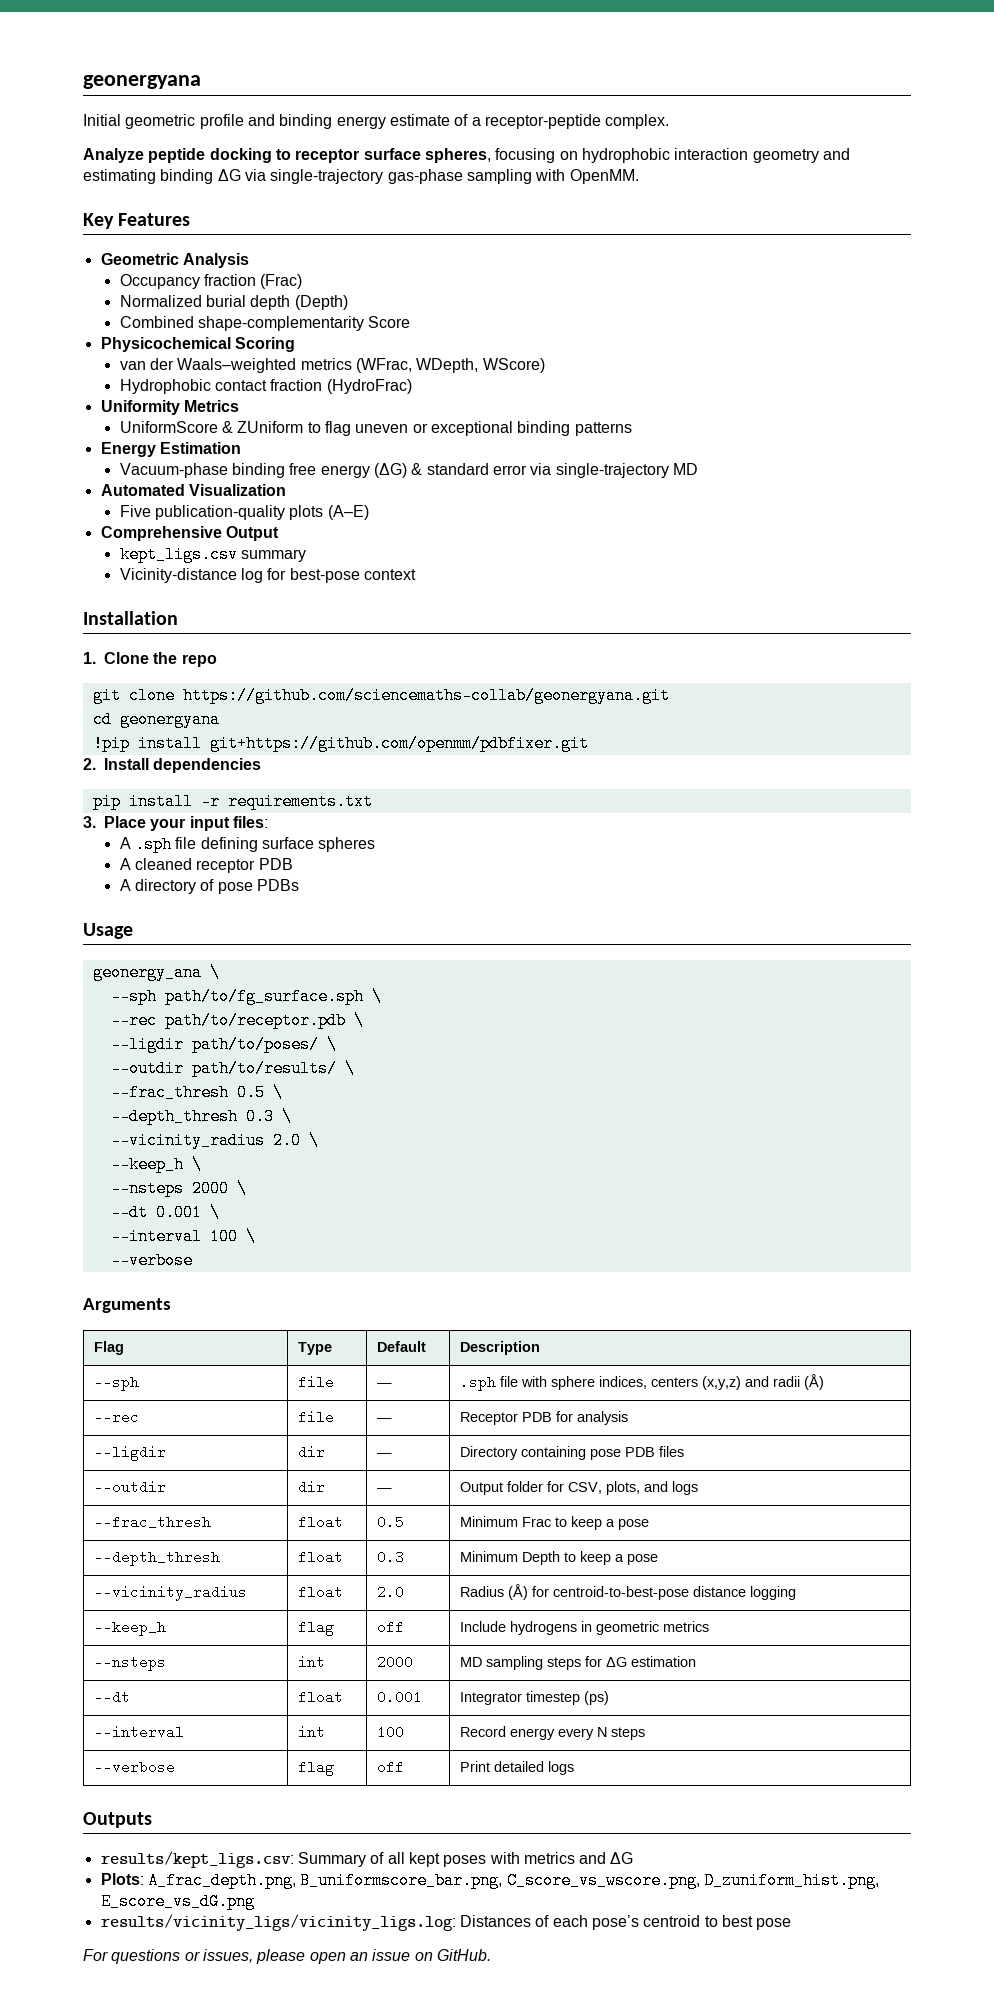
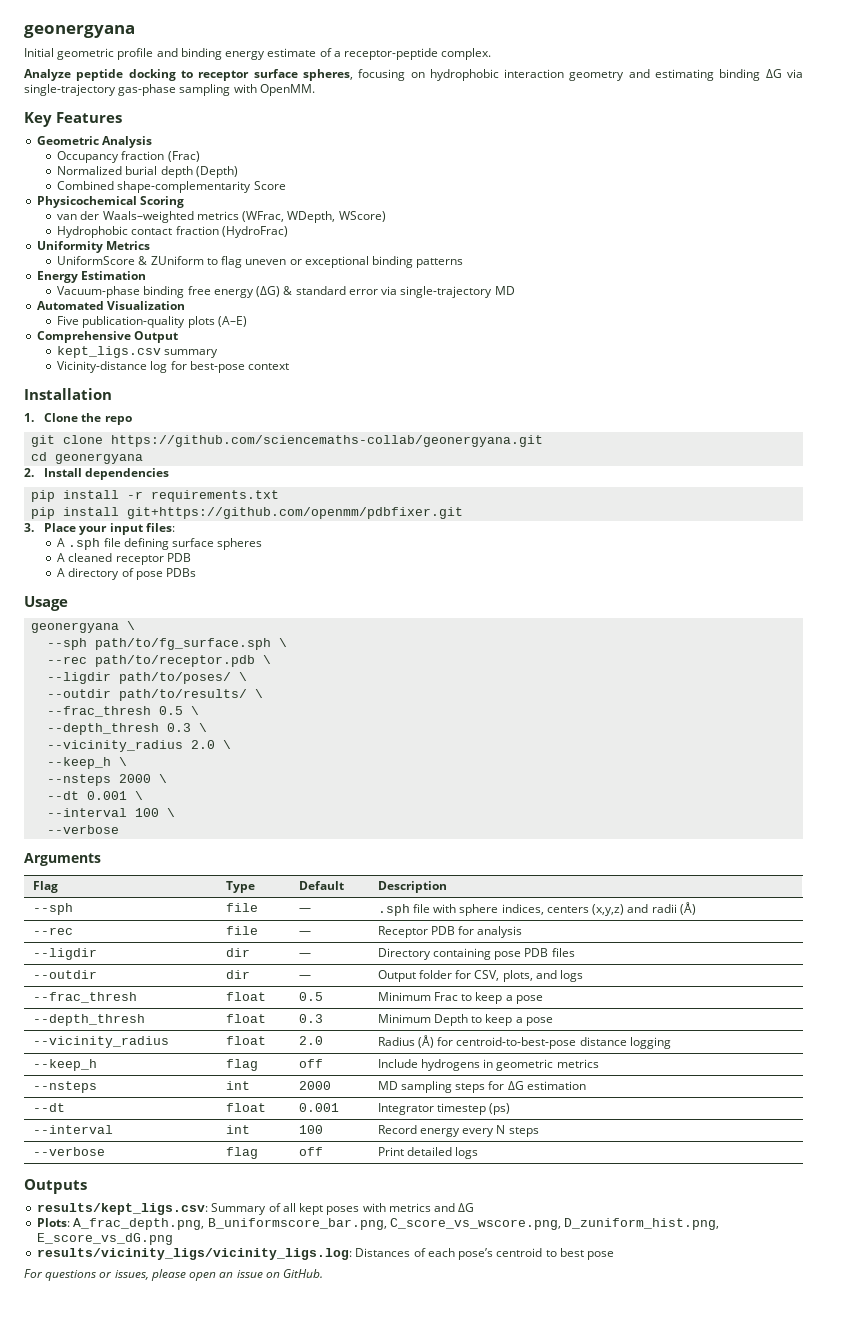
- !pip install git+https://github.com/openmm/pdbfixer.git
+ pip install git+https://github.com/openmm/pdbfixer.git
- geonergy_ana \
+ geonergyana \

